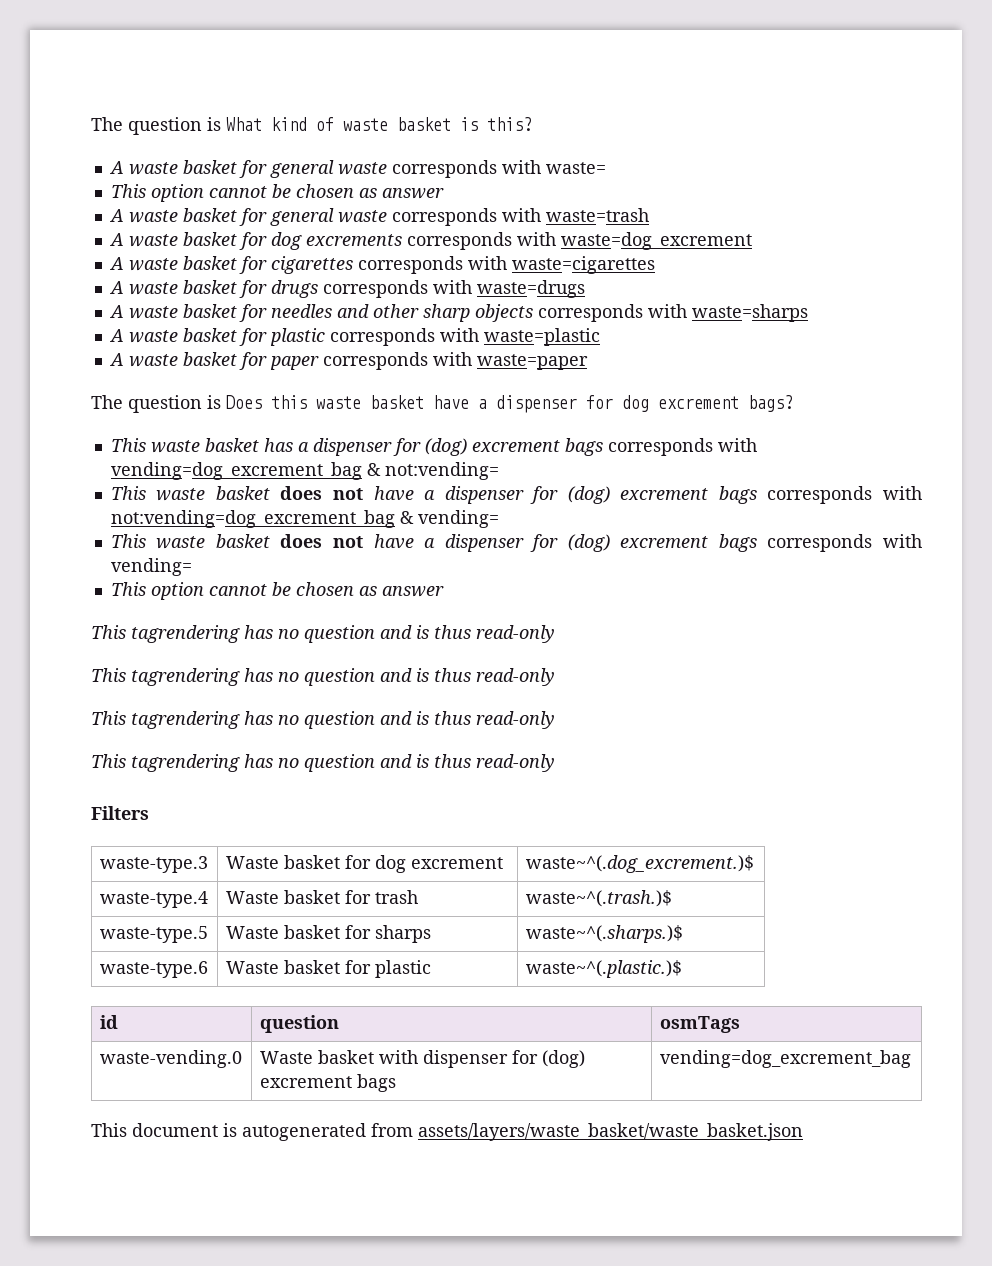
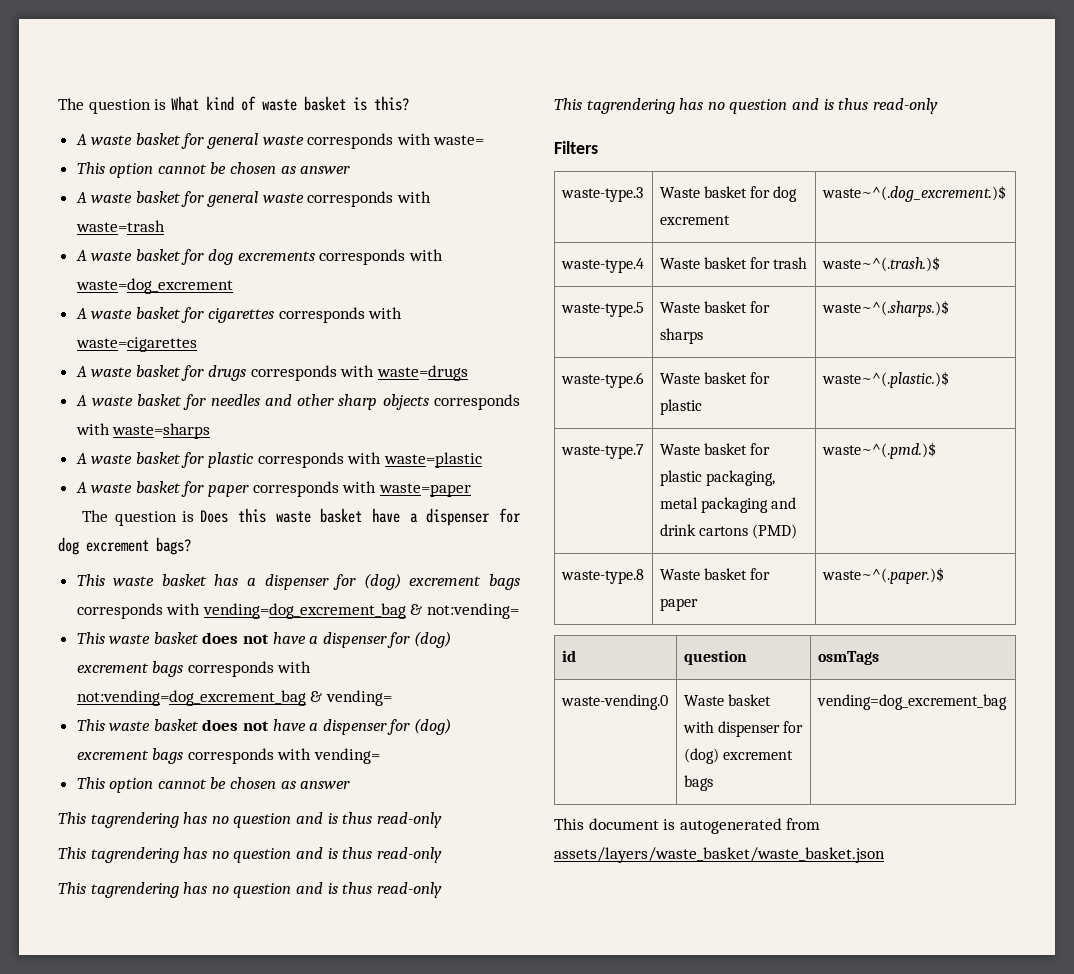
+ waste-type.7 | Waste basket for plastic packaging, metal packaging and drink cartons (PMD) | waste~^(.pmd.)$
+ waste-type.8 | Waste basket for paper | waste~^(.paper.)$

